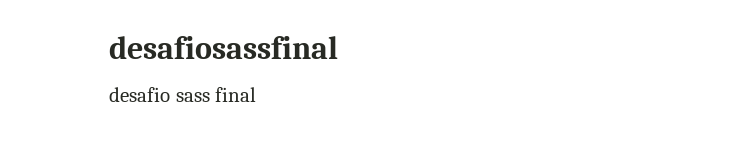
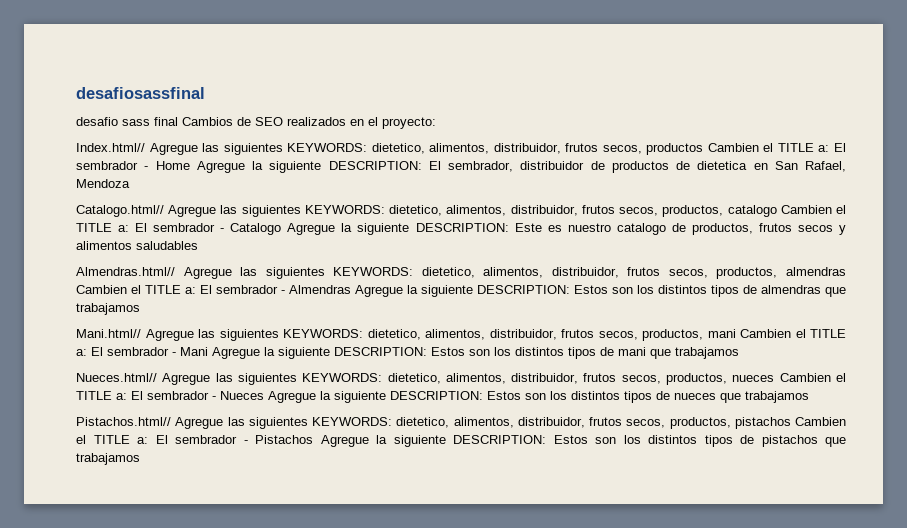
- desafio sass final
+ desafio sass final Cambios de SEO realizados en el proyecto:
+ Index.html// Agregue las siguientes KEYWORDS: dietetico, alimentos, distribuidor, frutos secos, productos Cambien el TITLE a: El sembrador - Home Agregue la siguiente DESCRIPTION: El sembrador, distribuidor de productos de dietetica en San Rafael, Mendoza
+ Catalogo.html// Agregue las siguientes KEYWORDS: dietetico, alimentos, distribuidor, frutos secos, productos, catalogo Cambien el TITLE a: El sembrador - Catalogo Agregue la siguiente DESCRIPTION: Este es nuestro catalogo de productos, frutos secos y alimentos saludables
+ Almendras.html// Agregue las siguientes KEYWORDS: dietetico, alimentos, distribuidor, frutos secos, productos, almendras Cambien el TITLE a: El sembrador - Almendras Agregue la siguiente DESCRIPTION: Estos son los distintos tipos de almendras que trabajamos
+ Mani.html// Agregue las siguientes KEYWORDS: dietetico, alimentos, distribuidor, frutos secos, productos, mani Cambien el TITLE a: El sembrador - Mani Agregue la siguiente DESCRIPTION: Estos son los distintos tipos de mani que trabajamos
+ Nueces.html// Agregue las siguientes KEYWORDS: dietetico, alimentos, distribuidor, frutos secos, productos, nueces Cambien el TITLE a: El sembrador - Nueces Agregue la siguiente DESCRIPTION: Estos son los distintos tipos de nueces que trabajamos
+ Pistachos.html// Agregue las siguientes KEYWORDS: dietetico, alimentos, distribuidor, frutos secos, productos, pistachos Cambien el TITLE a: El sembrador - Pistachos Agregue la siguiente DESCRIPTION: Estos son los distintos tipos de pistachos que trabajamos

